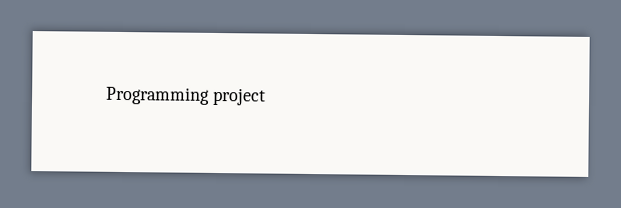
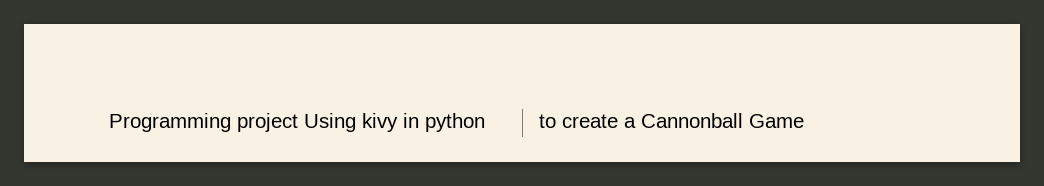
- Programming project
+ Programming project Using kivy in python to create a Cannonball Game

